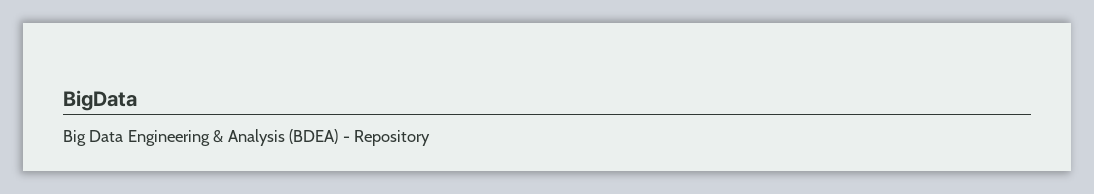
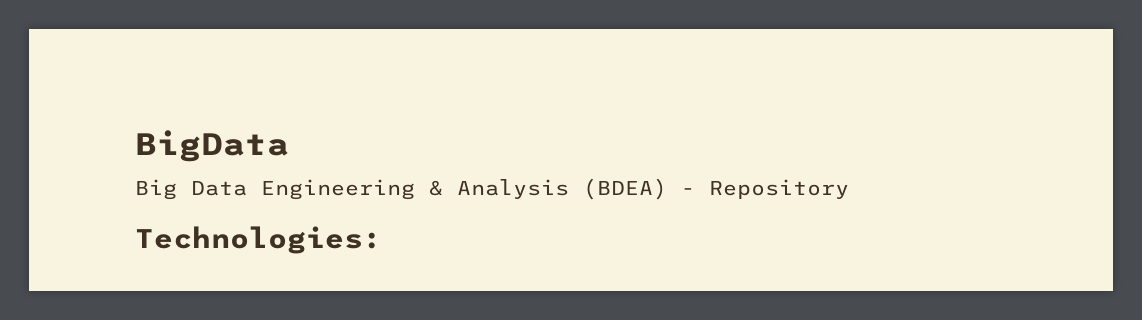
+ Technologies:

